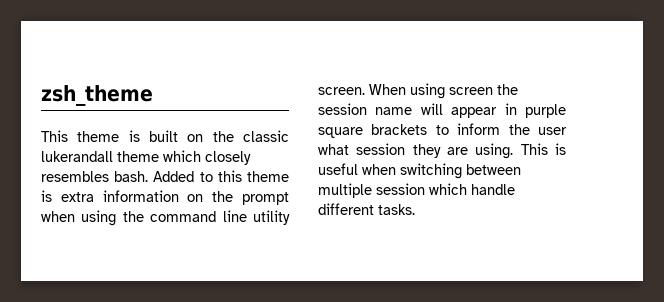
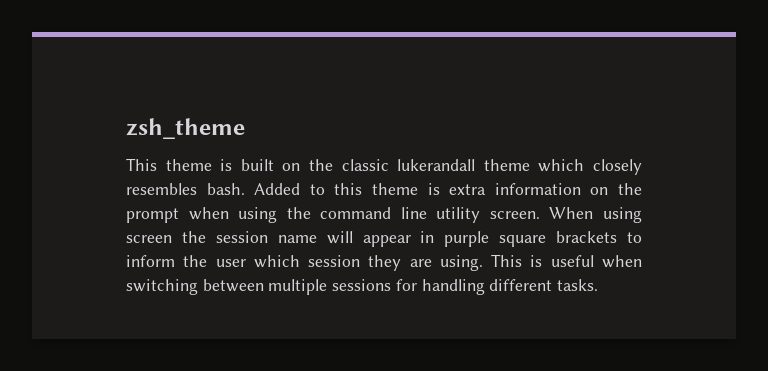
- When using screen the session name will appear in purple square brackets to inform the user what session they are using.
+ When using screen the session name will appear in purple square brackets to inform the user which session they are using.
- This is useful when switching between multiple session which handle different tasks.
+ This is useful when switching between multiple sessions for handling different tasks.

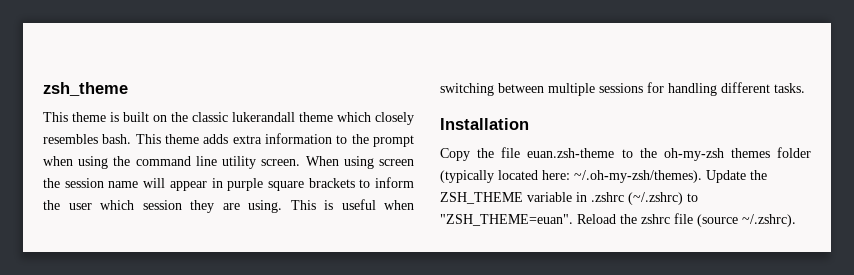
- Added to this theme is extra information on the prompt when using the command line utility screen.
+ This theme adds extra information to the prompt when using the command line utility screen.
+ Installation
+ Copy the file euan.zsh-theme to the oh-my-zsh themes folder (typically located here: ~/.oh-my-zsh/themes). Update the ZSH_THEME variable in .zshrc (~/.zshrc) to "ZSH_THEME=euan". Reload the zshrc file (source ~/.zshrc).

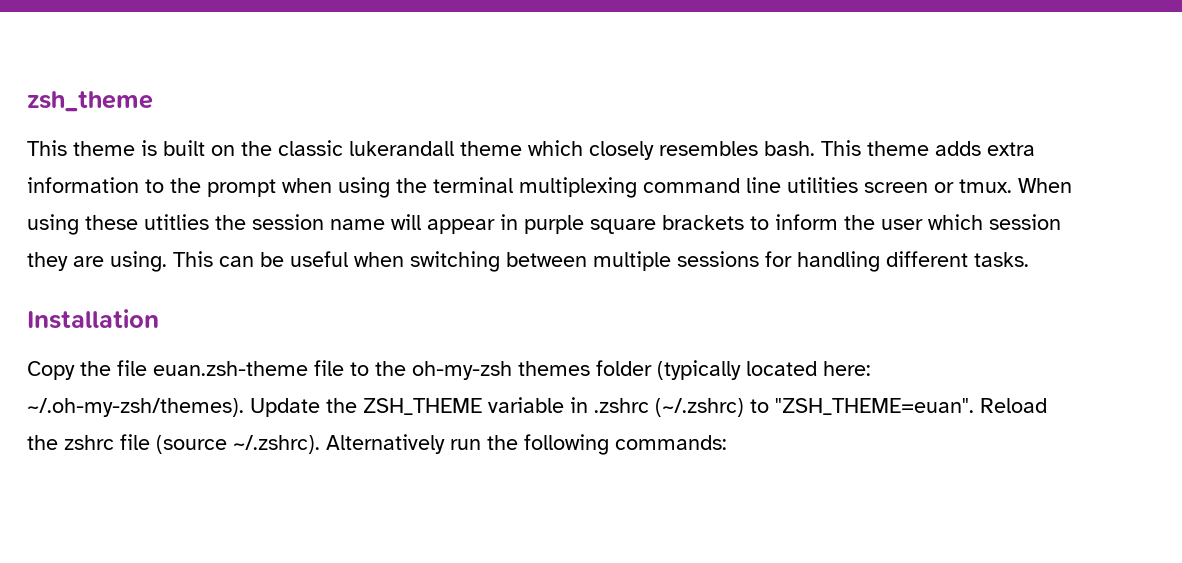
- This theme adds extra information to the prompt when using the command line utility screen. When using screen the session name will appear in purple square brackets to inform the user which session they are using.
+ This theme adds extra information to the prompt when using the terminal multiplexing command line utilities screen or tmux. When using these utitlies the session name will appear in purple square brackets to inform the user which session they are using.
- This is useful when switching between multiple sessions for handling different tasks.
+ This can be useful when switching between multiple sessions for handling different tasks.
- Copy the file euan.zsh-theme to the oh-my-zsh themes folder (typically located here: ~/.oh-my-zsh/themes). Update the ZSH_THEME variable in .zshrc (~/.zshrc) to "ZSH_THEME=euan".
+ Copy the file euan.zsh-theme file to the oh-my-zsh themes folder (typically located here: ~/.oh-my-zsh/themes). Update the ZSH_THEME variable in .zshrc (~/.zshrc) to "ZSH_THEME=euan".
- Reload the zshrc file (source ~/.zshrc).
+ Reload the zshrc file (source ~/.zshrc). Alternatively run the following commands:

